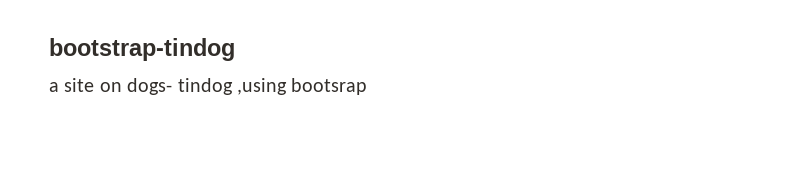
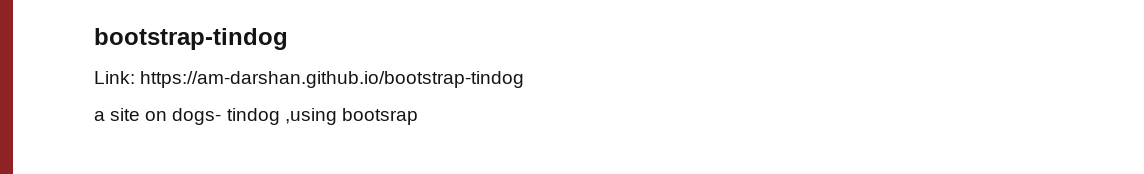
+ Link: https://am-darshan.github.io/bootstrap-tindog

